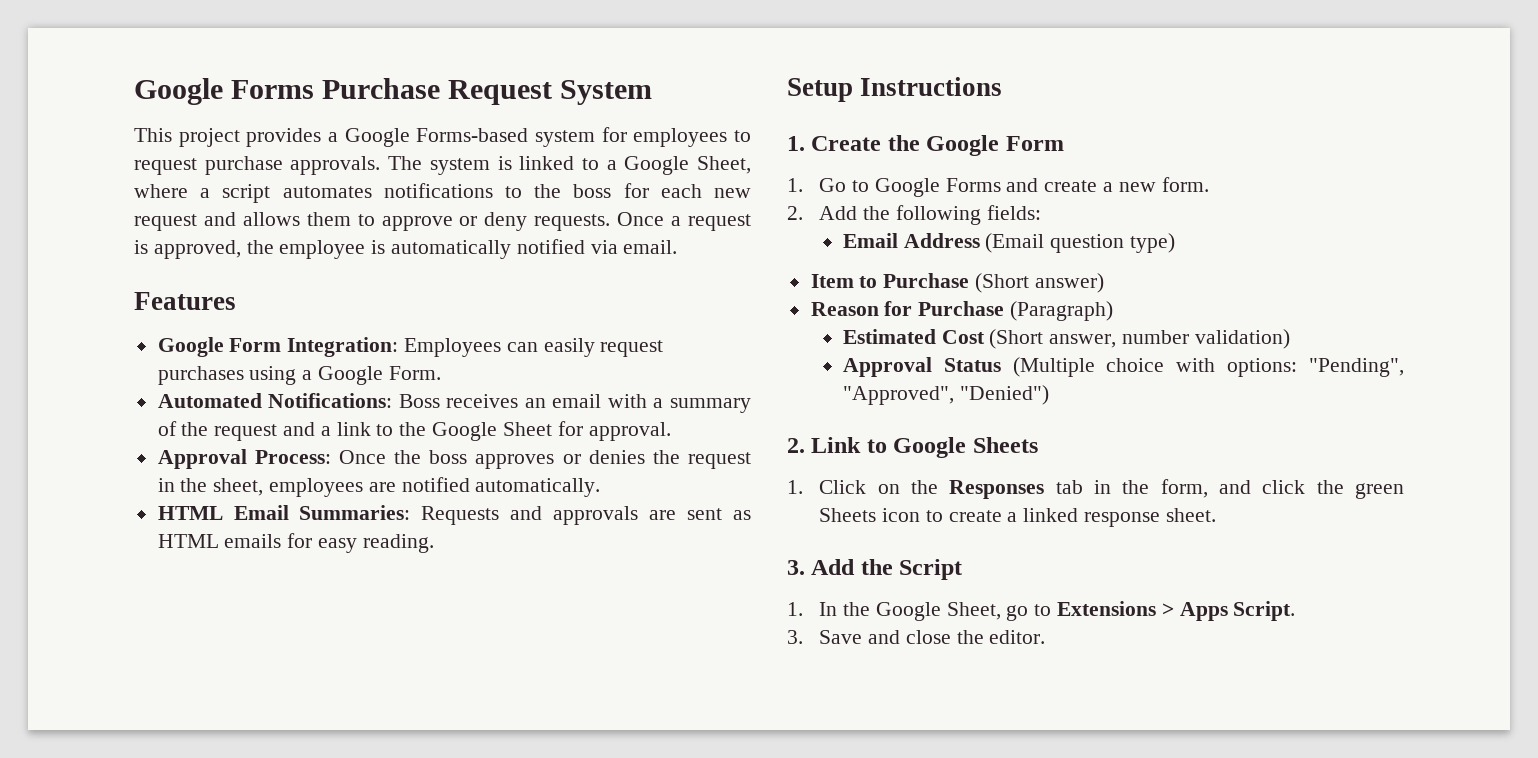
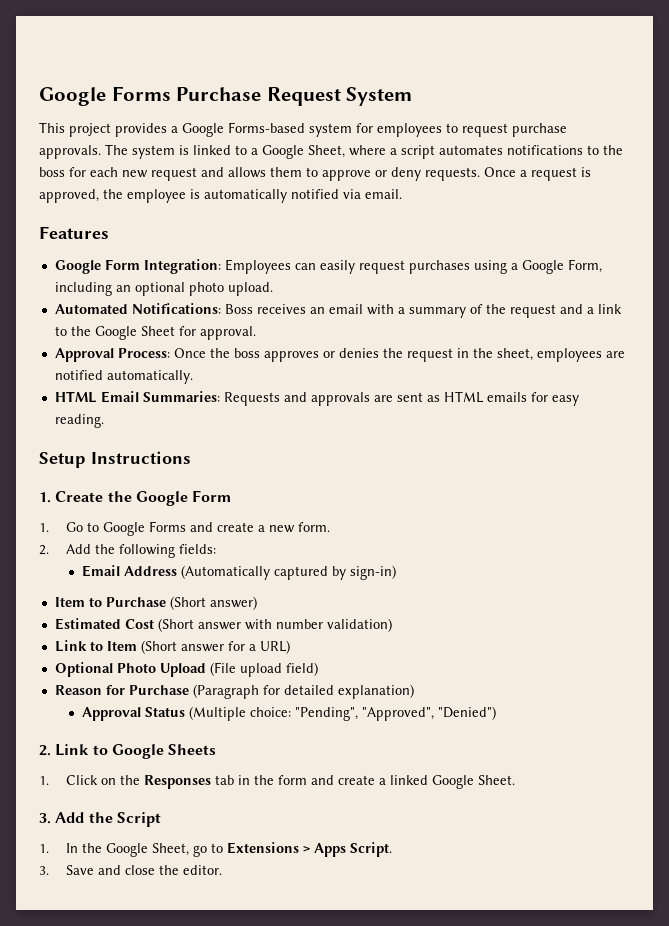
- Google Form Integration: Employees can easily request purchases using a Google Form.
+ Google Form Integration: Employees can easily request purchases using a Google Form, including an optional photo upload.
- Email Address (Email question type)
+ Email Address (Automatically captured by sign-in)
- Reason for Purchase (Paragraph)
- Estimated Cost (Short answer, number validation)
+ Estimated Cost (Short answer with number validation)
+ Link to Item (Short answer for a URL)
+ Optional Photo Upload (File upload field)
+ Reason for Purchase (Paragraph for detailed explanation)
- Approval Status (Multiple choice with options: "Pending", "Approved", "Denied")
+ Approval Status (Multiple choice: "Pending", "Approved", "Denied")
- 1. Click on the Responses tab in the form, and click the green Sheets icon to create a linked response sheet.
+ 1. Click on the Responses tab in the form and create a linked Google Sheet.

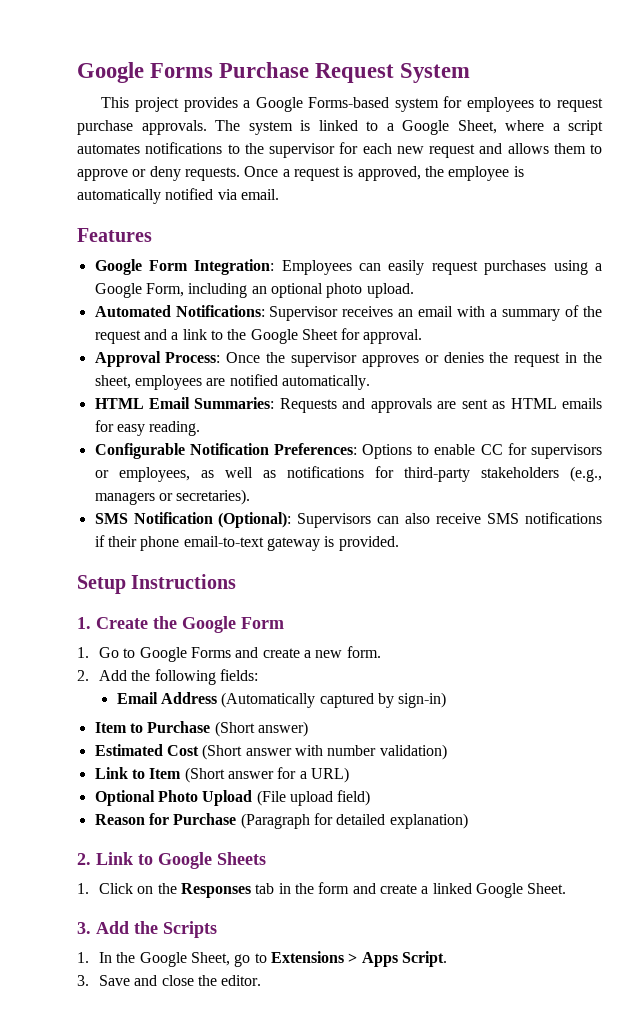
- The system is linked to a Google Sheet, where a script automates notifications to the boss for each new request and allows them to approve or deny requests.
+ The system is linked to a Google Sheet, where a script automates notifications to the supervisor for each new request and allows them to approve or deny requests.
- Automated Notifications: Boss receives an email with a summary of the request and a link to the Google Sheet for approval.
+ Automated Notifications: Supervisor receives an email with a summary of the request and a link to the Google Sheet for approval.
- Approval Process: Once the boss approves or denies the request in the sheet, employees are notified automatically.
+ Approval Process: Once the supervisor approves or denies the request in the sheet, employees are notified automatically.
+ Configurable Notification Preferences: Options to enable CC for supervisors or employees, as well as notifications for third-party stakeholders (e.g., managers or secretaries).
+ SMS Notification (Optional): Supervisors can also receive SMS notifications if their phone email-to-text gateway is provided.
- Approval Status (Multiple choice: "Pending", "Approved", "Denied")
- 3. Add the Script
+ 3. Add the Scripts

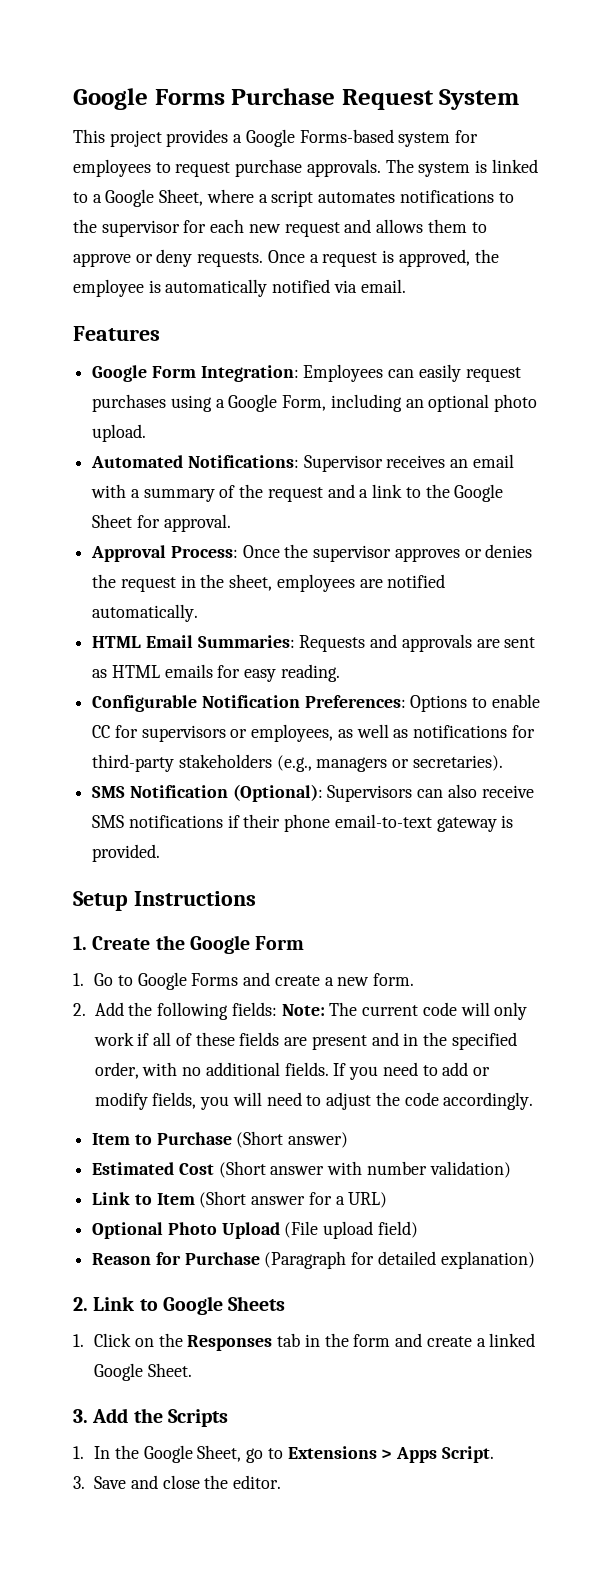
- 2. Add the following fields:
- Email Address (Automatically captured by sign-in)
+ 2. Add the following fields: Note: The current code will only work if all of these fields are present and in the specified order, with no additional fields. If you need to add or modify fields, you will need to adjust the code accordingly.

